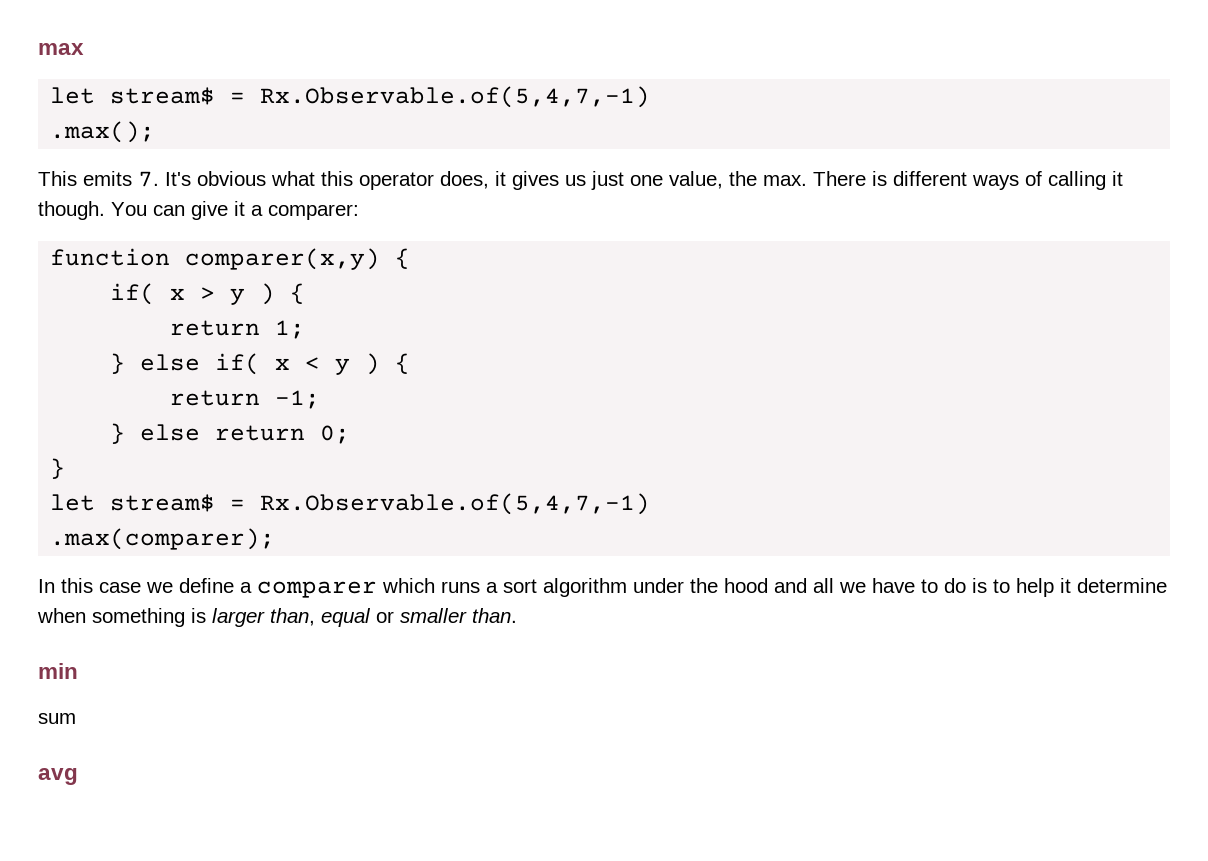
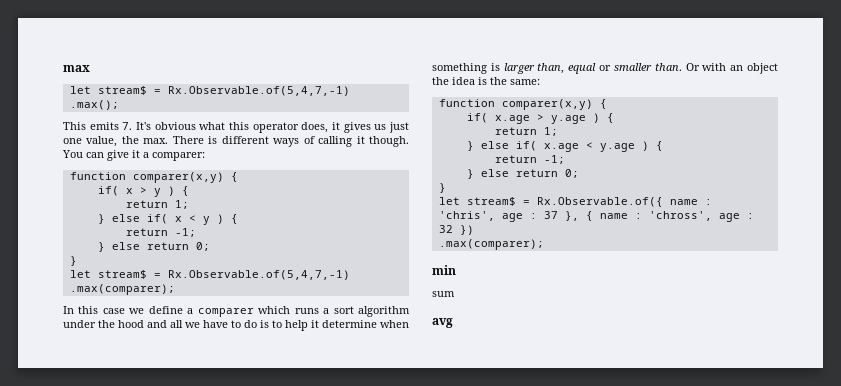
+ Or with an object the idea is the same:
+ function comparer(x,y) {
+ if( x.age > y.age ) {
+ return 1;
+ } else if( x.age < y.age ) {
+ return -1;
+ } else return 0;
+ }
+ let stream$ = Rx.Observable.of({ name : 'chris', age : 37 }, { name : 'chross', age : 32 })
+ .max(comparer);

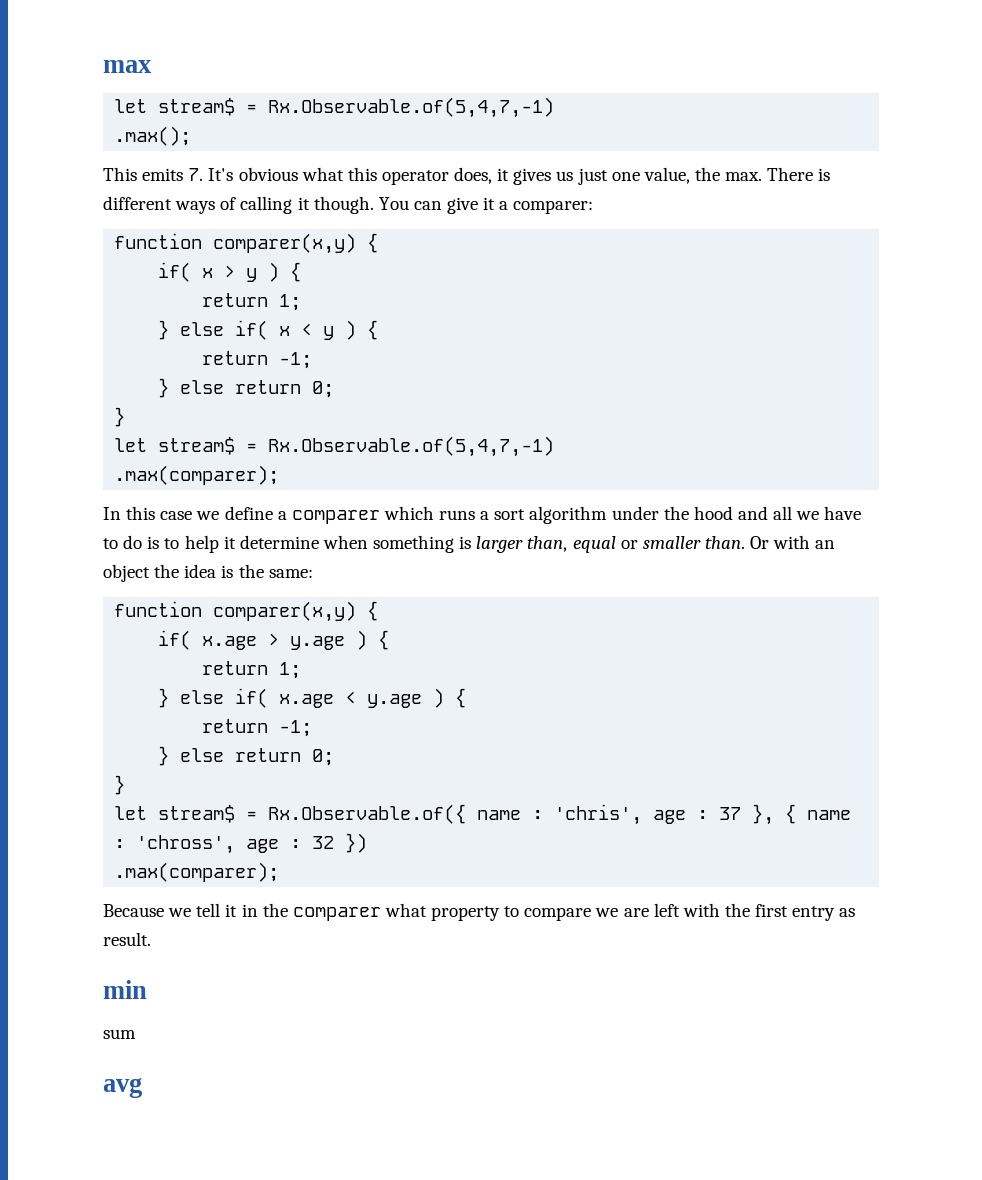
+ Because we tell it in the comparer what property to compare we are left with the first entry as result.

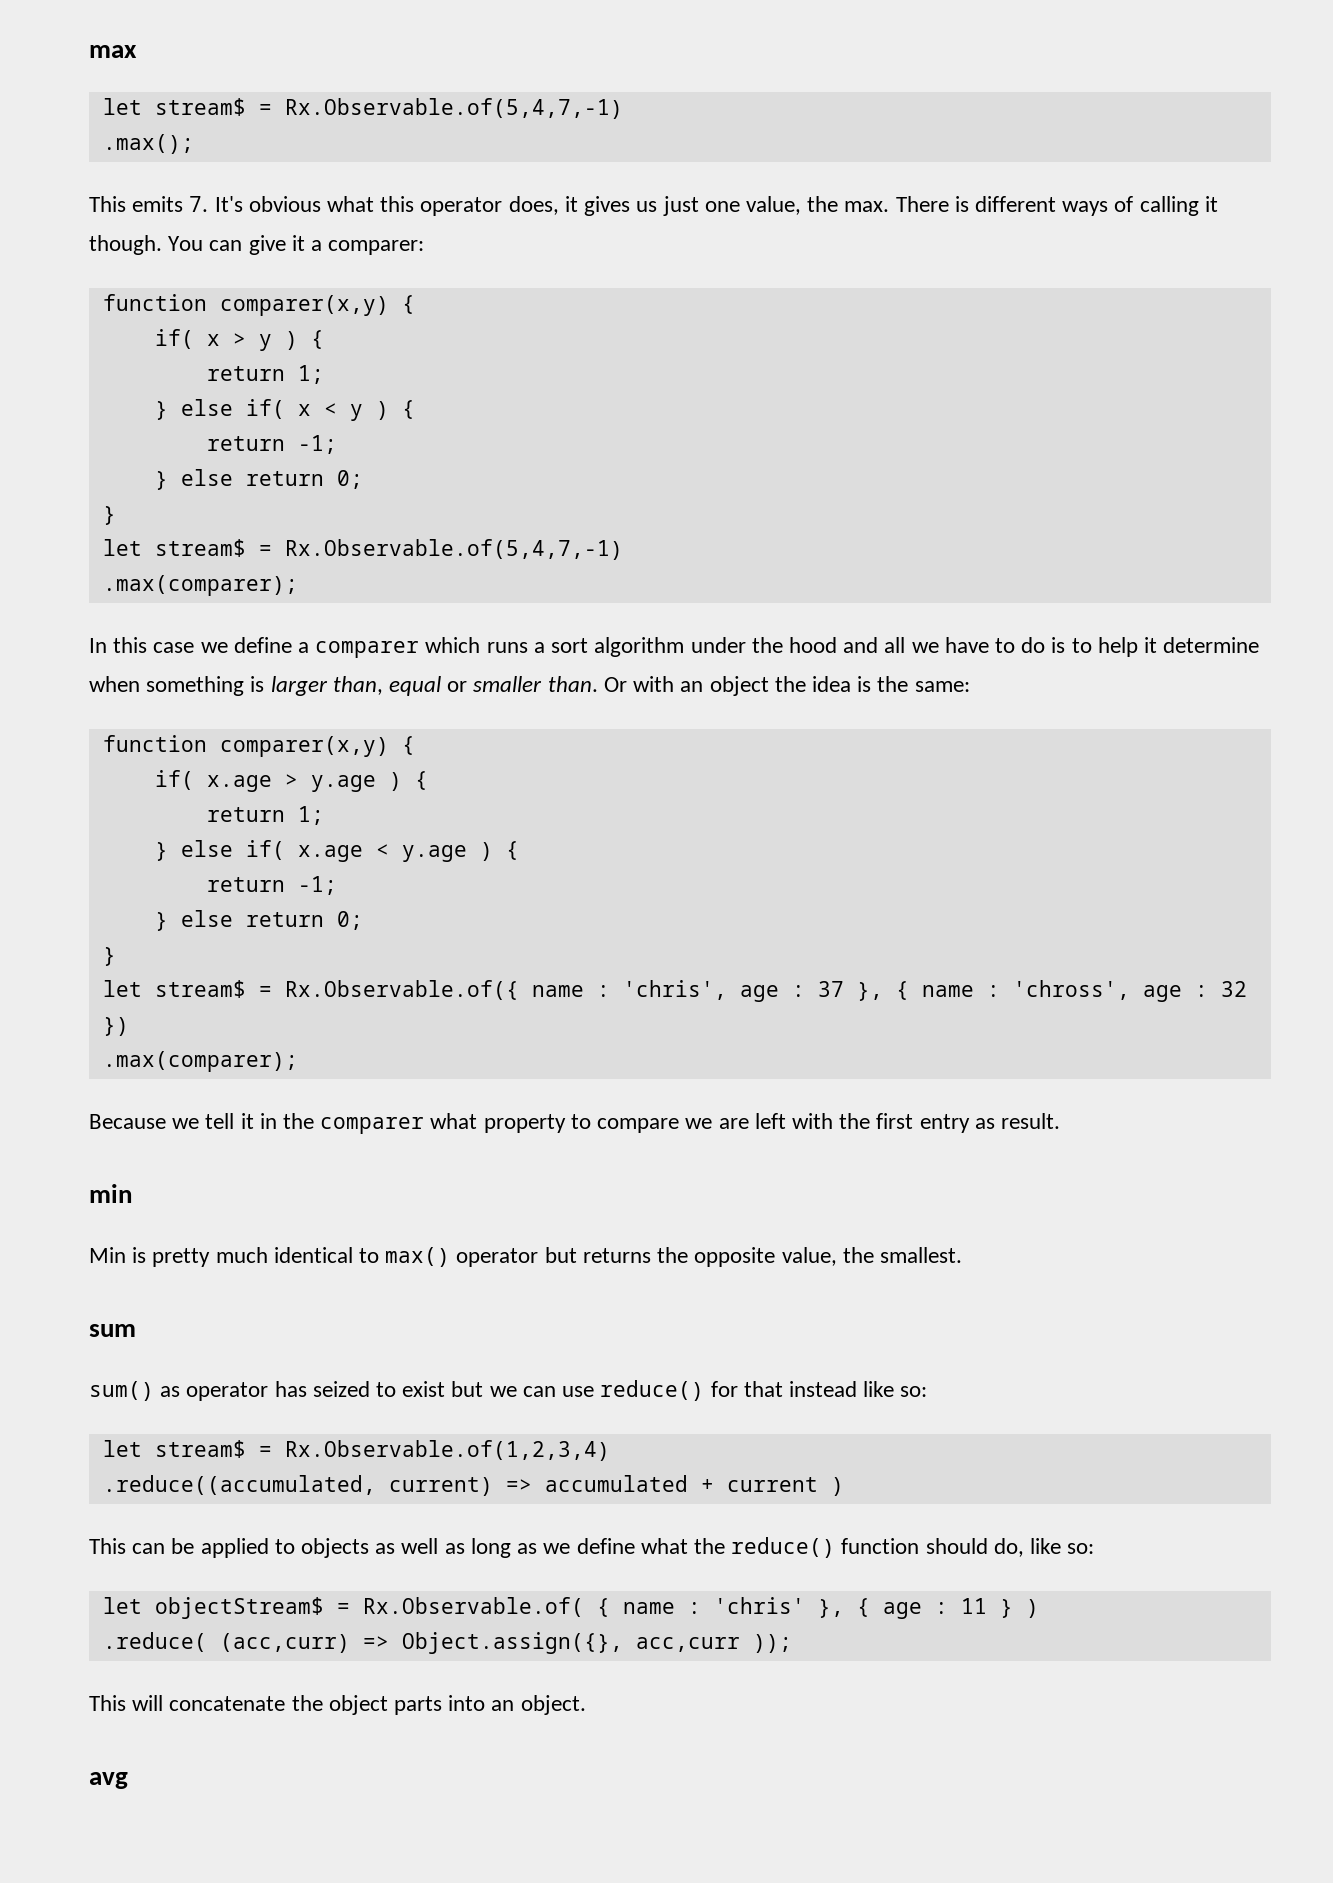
+ Min is pretty much identical to max() operator but returns the opposite value, the smallest.
  sum
+ sum() as operator has seized to exist but we can use reduce() for that instead like so:
+ let stream$ = Rx.Observable.of(1,2,3,4)
+ .reduce((accumulated, current) => accumulated + current )
+ This can be applied to objects as well as long as we define what the reduce() function should do, like so:
+ let objectStream$ = Rx.Observable.of( { name : 'chris' }, { age : 11 } )
+ .reduce( (acc,curr) => Object.assign({}, acc,curr ));
+ This will concatenate the object parts into an object.

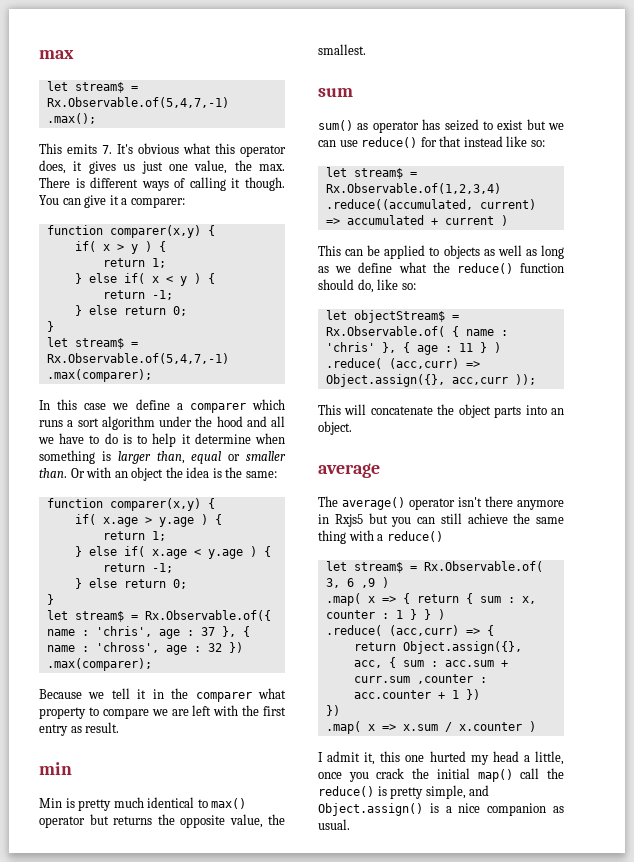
- avg
+ average
+ The average() operator isn't there anymore in Rxjs5 but you can still achieve the same thing with a reduce()
+ let stream$ = Rx.Observable.of( 3, 6 ,9 )
+ .map( x => { return { sum : x, counter : 1 } } )
+ .reduce( (acc,curr) => {
+ return Object.assign({}, acc, { sum : acc.sum + curr.sum ,counter : acc.counter + 1 })
+ })
+ .map( x => x.sum / x.counter )
+ I admit it, this one hurted my head a little, once you crack the initial map() call the reduce() is pretty simple, and Object.assign() is a nice companion as usual.

